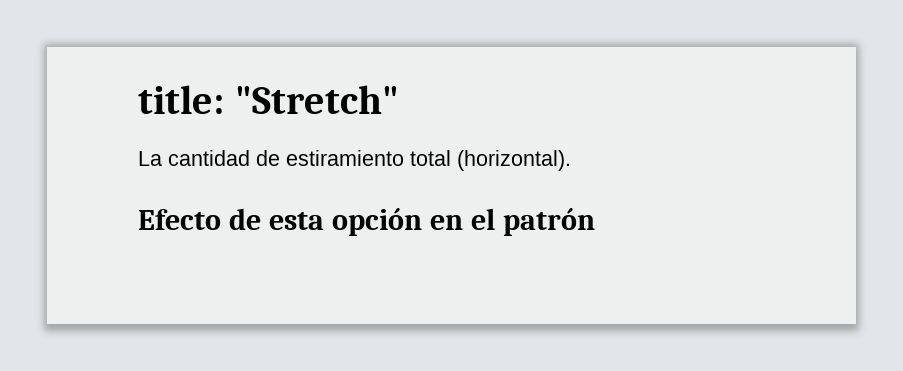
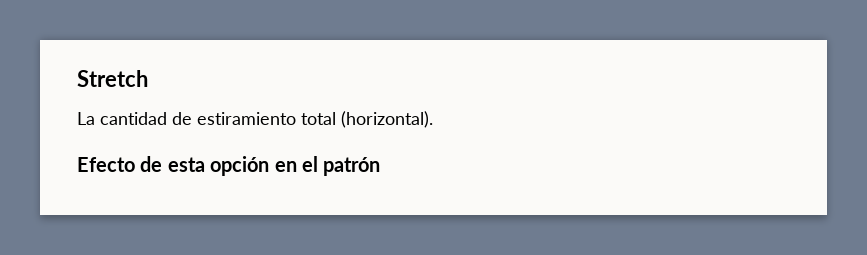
- title: "Stretch"
+ Stretch

